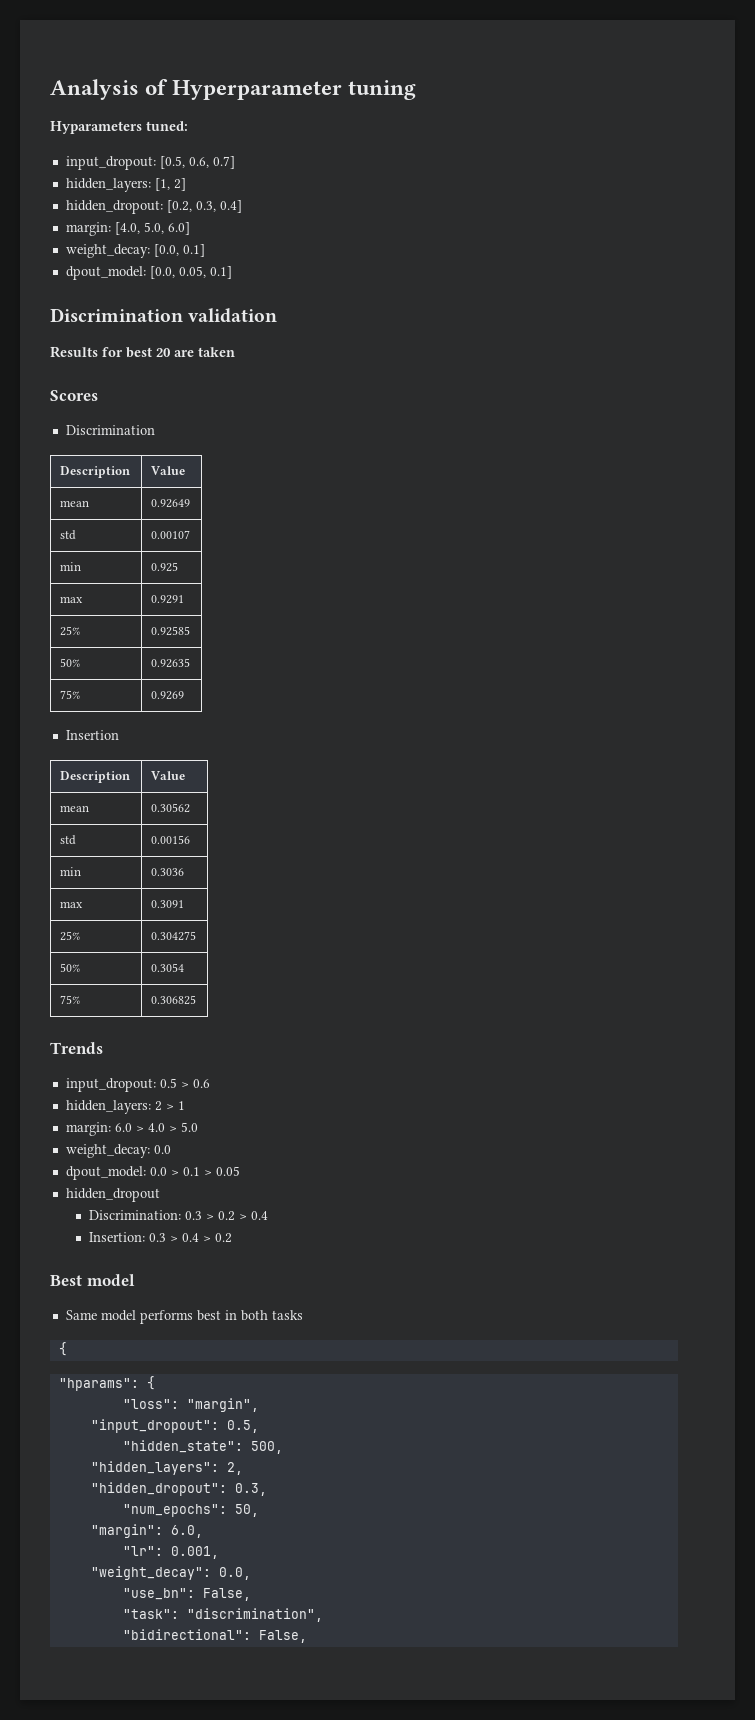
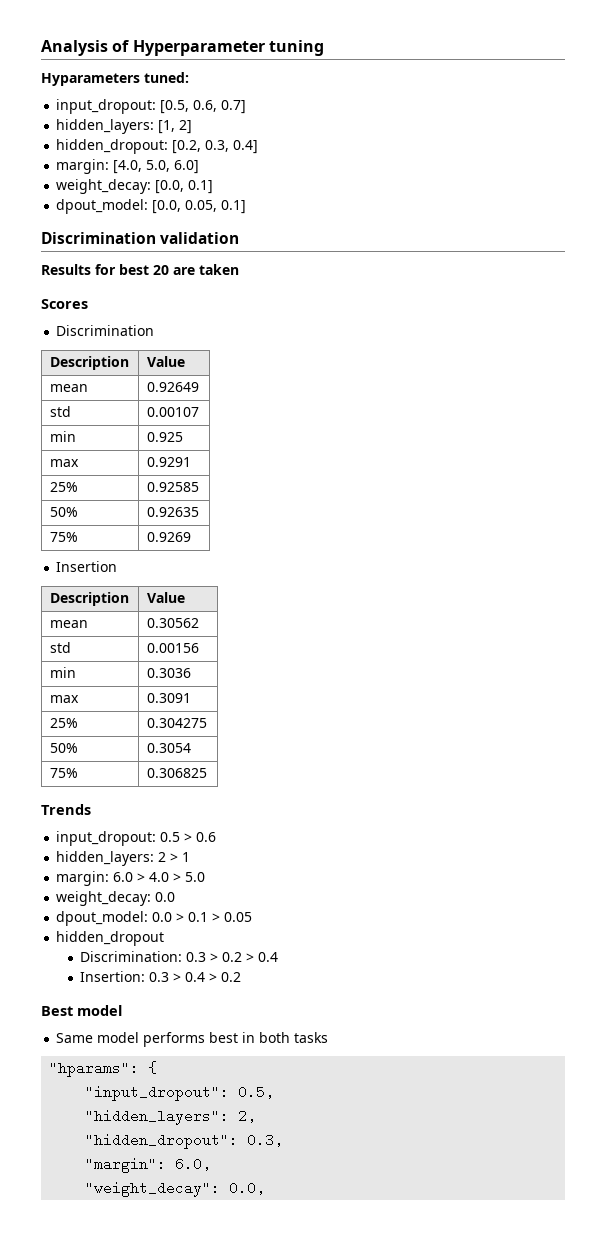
  Same model performs best in both tasks
- {
- "loss": "margin",
- "hidden_state": 500,
- "num_epochs": 50,
- "lr": 0.001,
- "use_bn": False,
- "task": "discrimination",
- "bidirectional": False,

